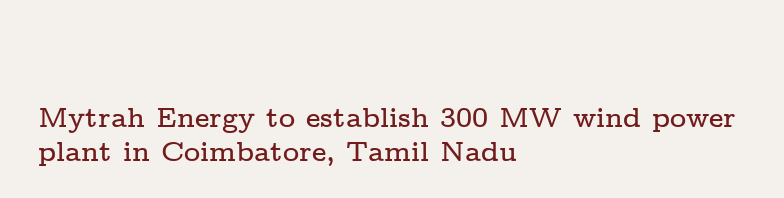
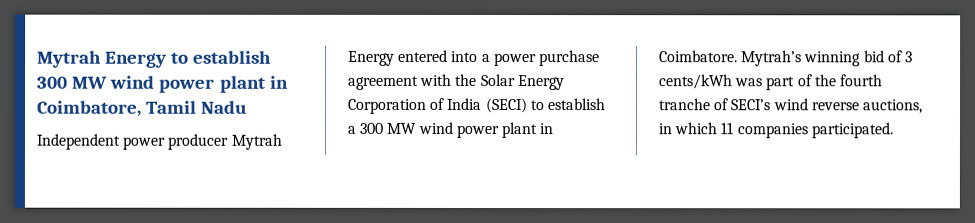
+ Independent power producer Mytrah Energy entered into a power purchase agreement with the Solar Energy Corporation of India (SECI) to establish a 300 MW wind power plant in Coimbatore. Mytrah’s winning bid of 3 cents/kWh was part of the fourth tranche of SECI’s wind reverse auctions, in which 11 companies participated.

